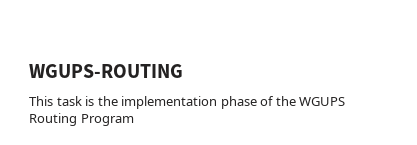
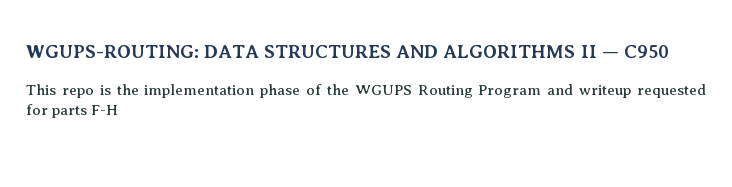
- WGUPS-ROUTING
+ WGUPS-ROUTING: DATA STRUCTURES AND ALGORITHMS II — C950
- This task is the implementation phase of the WGUPS Routing Program
+ This repo is the implementation phase of the WGUPS Routing Program and writeup requested for parts F-H

